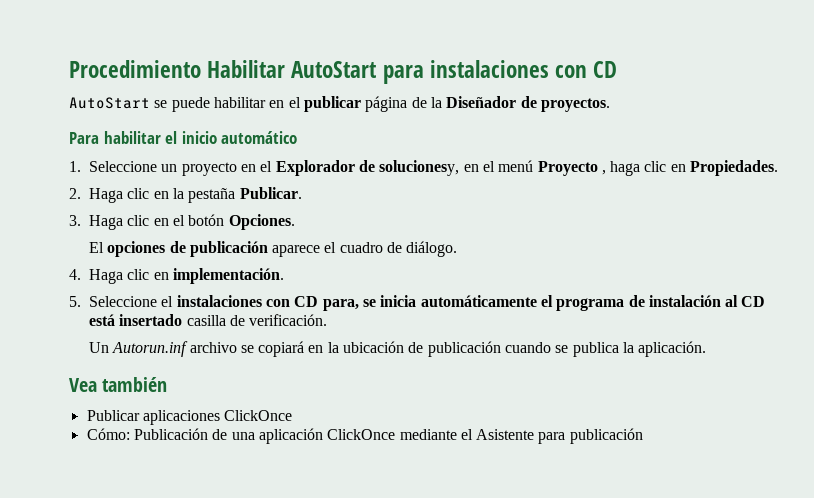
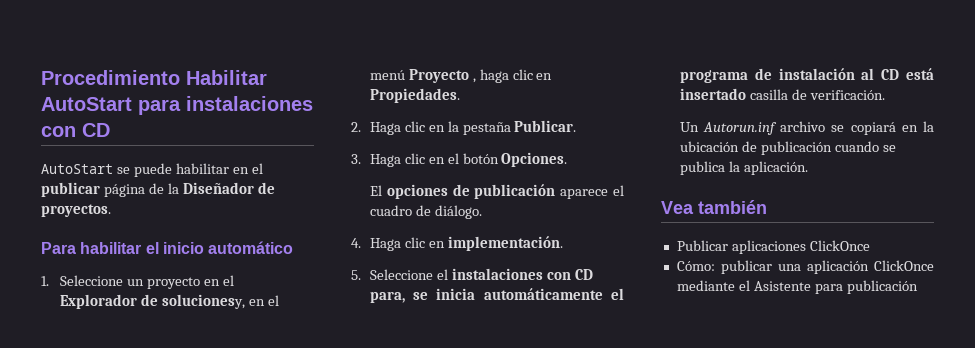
- Cómo: Publicación de una aplicación ClickOnce mediante el Asistente para publicación
+ Cómo: publicar una aplicación ClickOnce mediante el Asistente para publicación

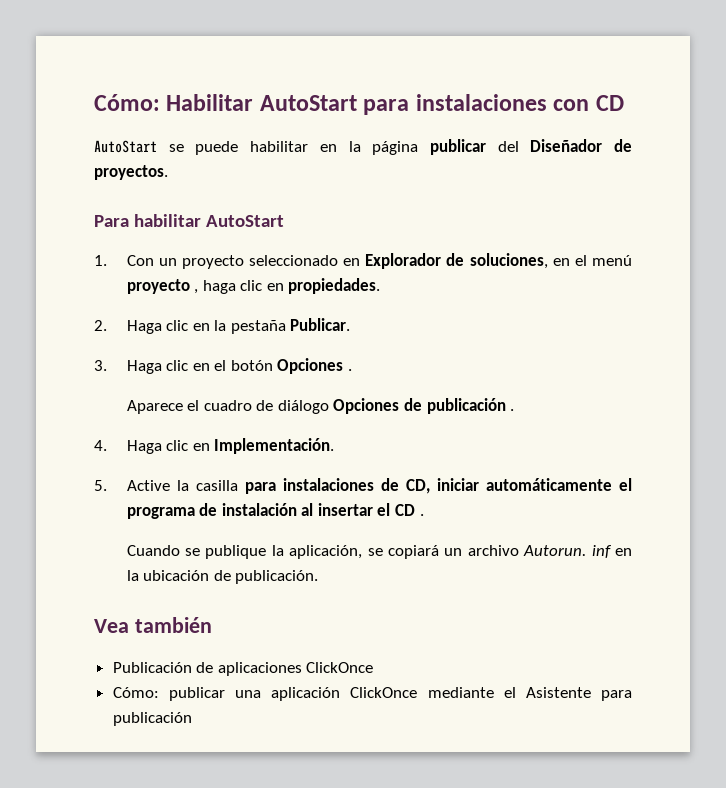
- Procedimiento Habilitar AutoStart para instalaciones con CD
+ Cómo: Habilitar AutoStart para instalaciones con CD
- AutoStart se puede habilitar en el publicar página de la Diseñador de proyectos.
+ AutoStart se puede habilitar en la página publicar del Diseñador de proyectos.
- Para habilitar el inicio automático
+ Para habilitar AutoStart
- 1. Seleccione un proyecto en el Explorador de solucionesy, en el menú Proyecto , haga clic en Propiedades.
+ 1. Con un proyecto seleccionado en Explorador de soluciones, en el menú proyecto , haga clic en propiedades.
- 3. Haga clic en el botón Opciones.
- El opciones de publicación aparece el cuadro de diálogo.
+ 3. Haga clic en el botón Opciones .
+ Aparece el cuadro de diálogo Opciones de publicación .
- 4. Haga clic en implementación.
+ 4. Haga clic en Implementación.
- 5. Seleccione el instalaciones con CD para, se inicia automáticamente el programa de instalación al CD está insertado casilla de verificación.
- Un Autorun.inf archivo se copiará en la ubicación de publicación cuando se publica la aplicación.
+ 5. Active la casilla para instalaciones de CD, iniciar automáticamente el programa de instalación al insertar el CD .
+ Cuando se publique la aplicación, se copiará un archivo Autorun. inf en la ubicación de publicación.
- Publicar aplicaciones ClickOnce
+ Publicación de aplicaciones ClickOnce

